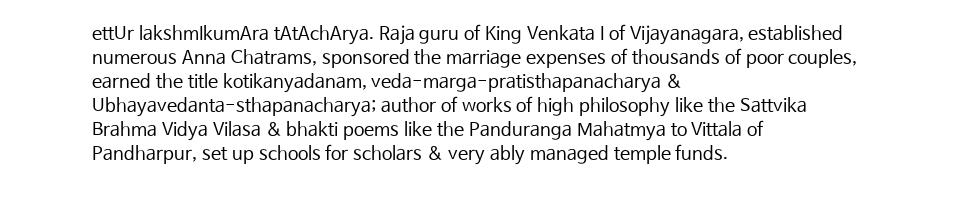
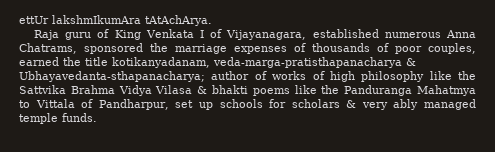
- ettUr lakshmIkumAra tAtAchArya. Raja guru of King Venkata I of Vijayanagara, established numerous Anna Chatrams, sponsored the marriage expenses of thousands of poor couples, earned the title kotikanyadanam, veda-marga-pratisthapanacharya & Ubhayavedanta-sthapanacharya;
+ ettUr lakshmIkumAra tAtAchArya.
+ Raja guru of King Venkata I of Vijayanagara, established numerous Anna Chatrams, sponsored the marriage expenses of thousands of poor couples, earned the title kotikanyadanam, veda-marga-pratisthapanacharya & Ubhayavedanta-sthapanacharya;

